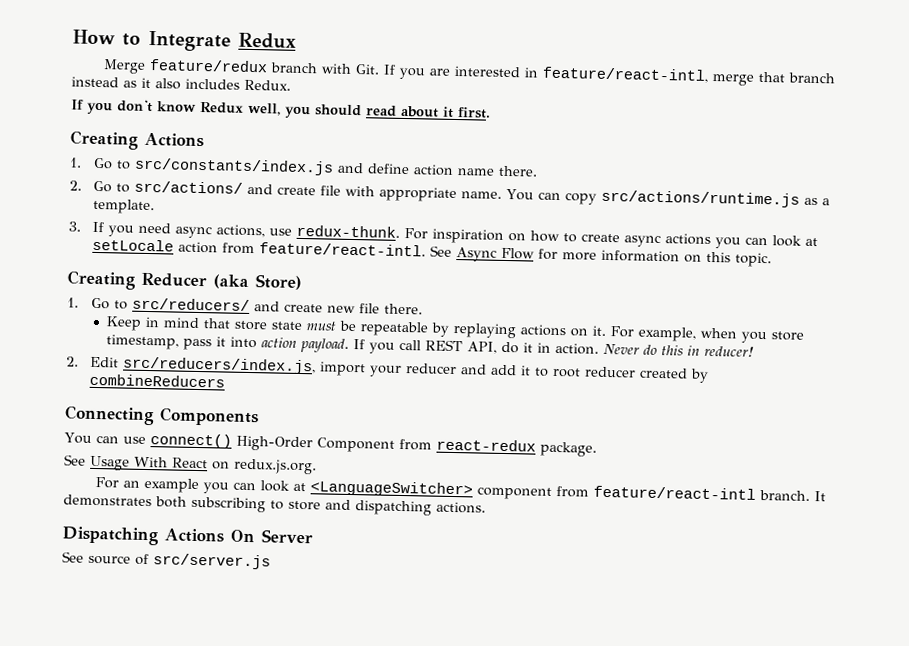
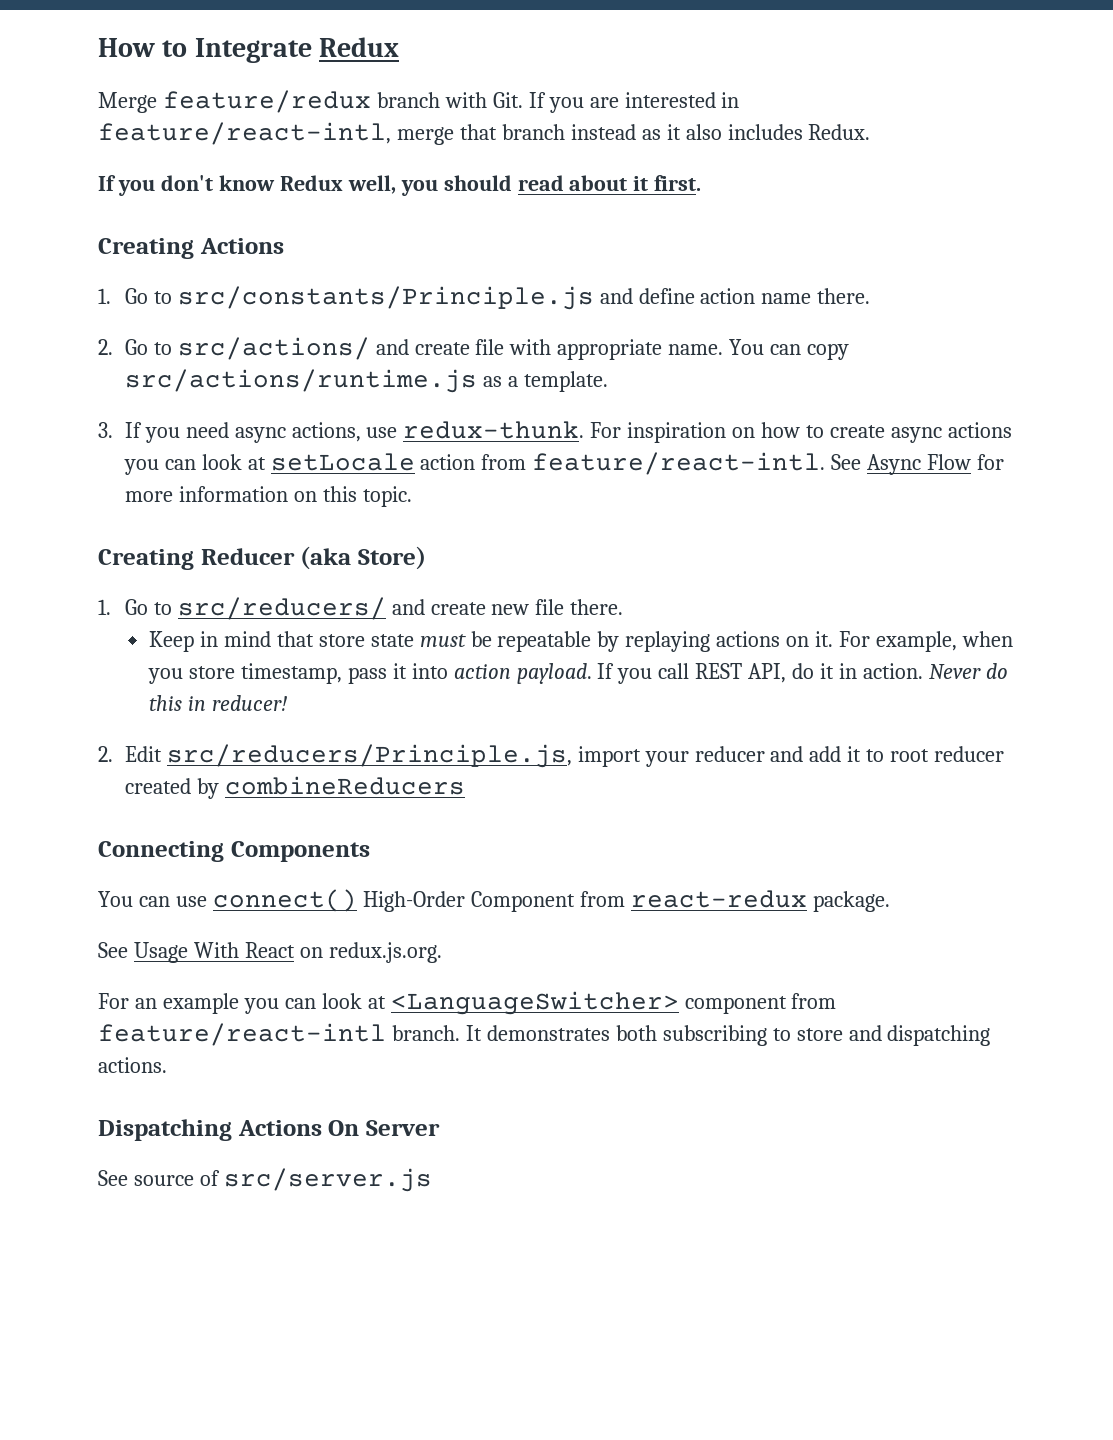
- 1. Go to src/constants/index.js and define action name there.
+ 1. Go to src/constants/Principle.js and define action name there.
- 2. Edit src/reducers/index.js, import your reducer and add it to root reducer created by combineReducers
+ 2. Edit src/reducers/Principle.js, import your reducer and add it to root reducer created by combineReducers

